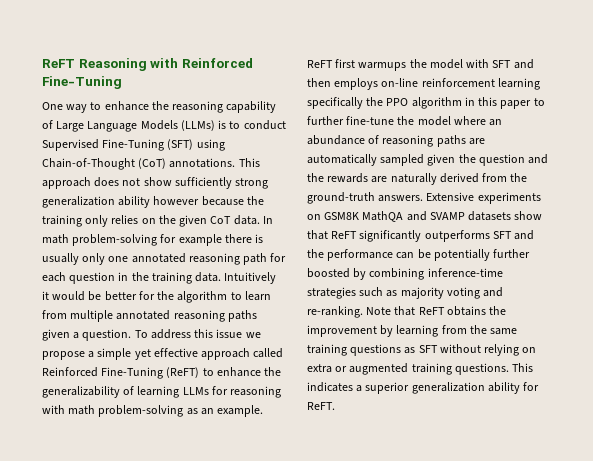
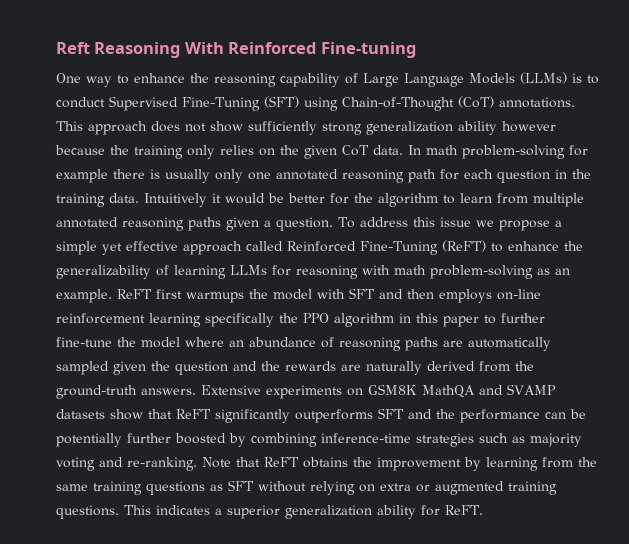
- ReFT Reasoning with Reinforced Fine-Tuning
+ Reft Reasoning With Reinforced Fine-tuning

